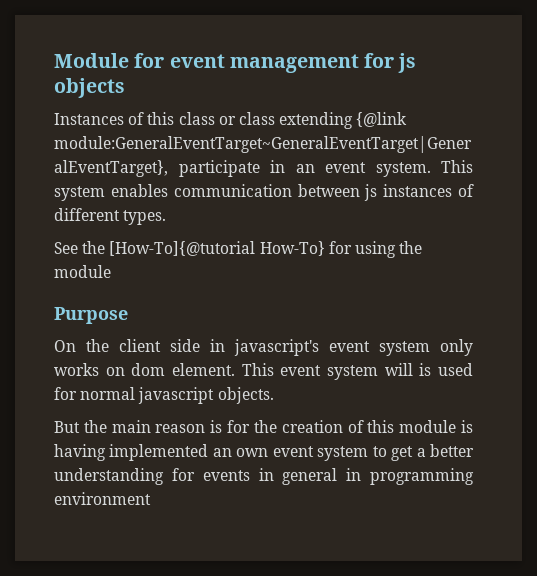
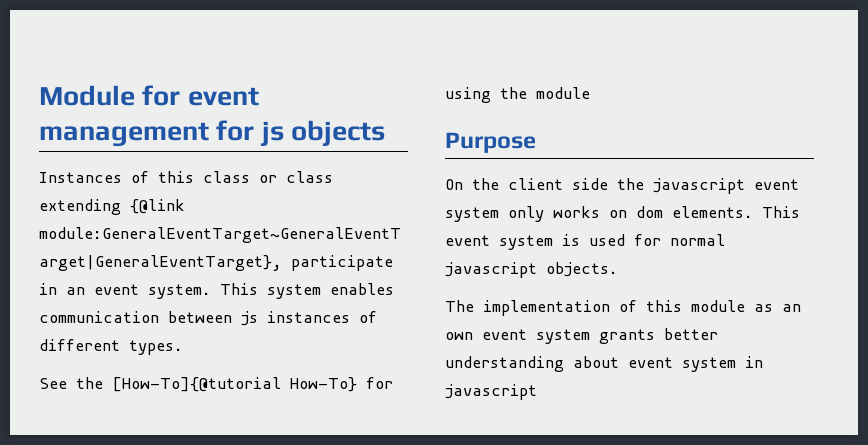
- On the client side in javascript's event system only works on dom element.
+ On the client side the javascript event system only works on dom elements.
- This event system will is used for normal javascript objects.
+ This event system is used for normal javascript objects.
- But the main reason is for the creation of this module is having implemented an own event system to get a better understanding for events in general in programming environment
+ The implementation of this module as an own event system grants better understanding about event system in javascript

